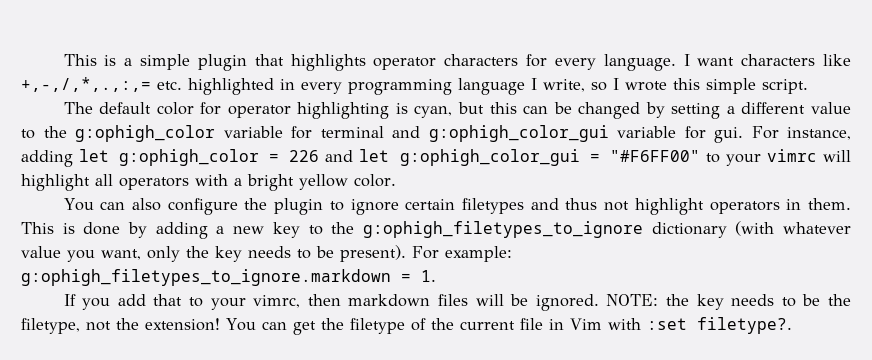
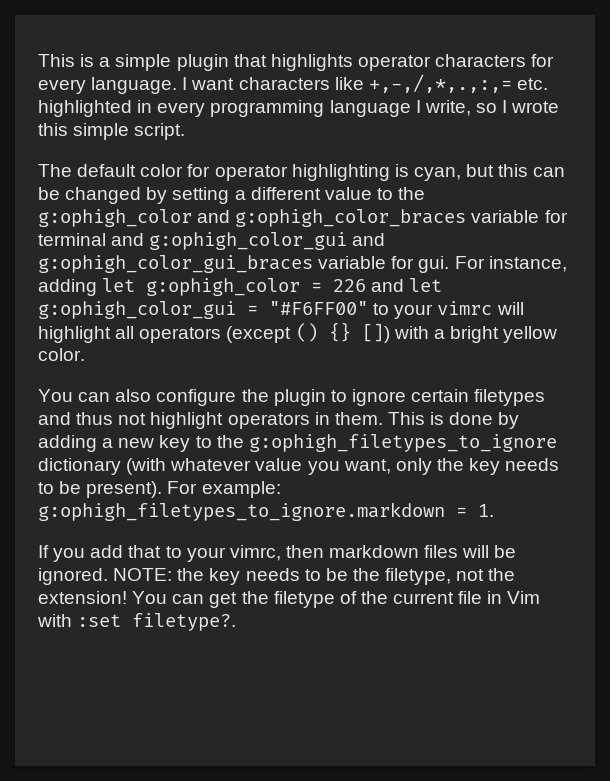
- The default color for operator highlighting is cyan, but this can be changed by setting a different value to the g:ophigh_color variable for terminal and g:ophigh_color_gui variable for gui.
+ The default color for operator highlighting is cyan, but this can be changed by setting a different value to the g:ophigh_color and g:ophigh_color_braces variable for terminal and g:ophigh_color_gui and g:ophigh_color_gui_braces variable for gui.
- For instance, adding let g:ophigh_color = 226 and let g:ophigh_color_gui = "#F6FF00" to your vimrc will highlight all operators with a bright yellow color.
+ For instance, adding let g:ophigh_color = 226 and let g:ophigh_color_gui = "#F6FF00" to your vimrc will highlight all operators (except () {} []) with a bright yellow color.

